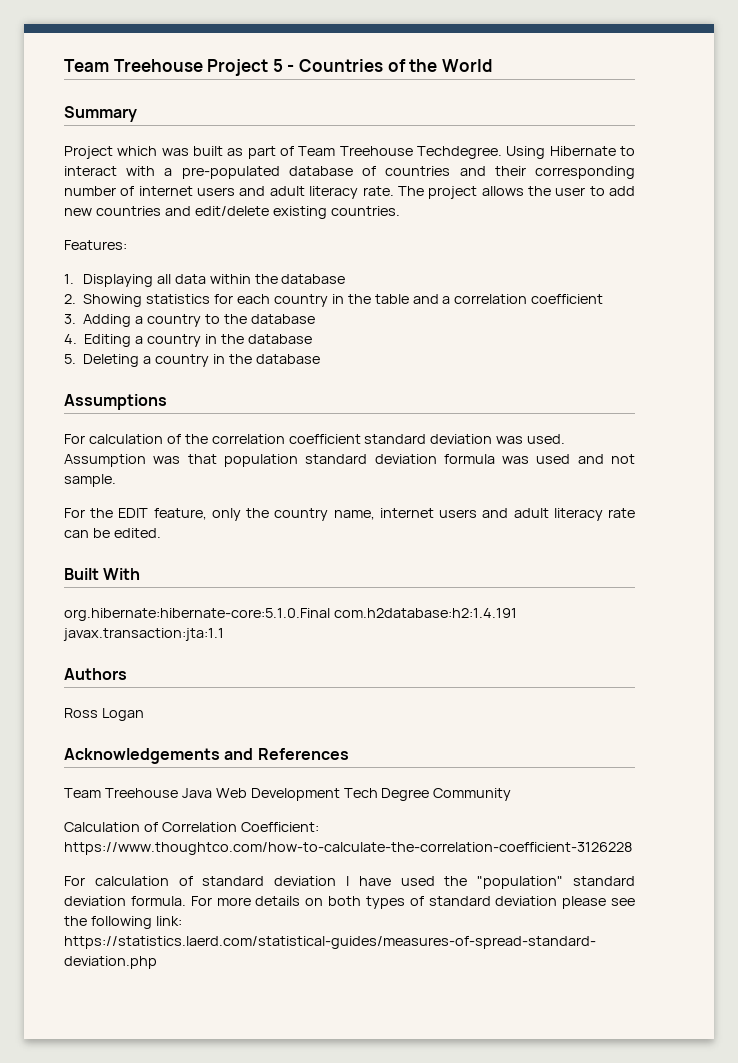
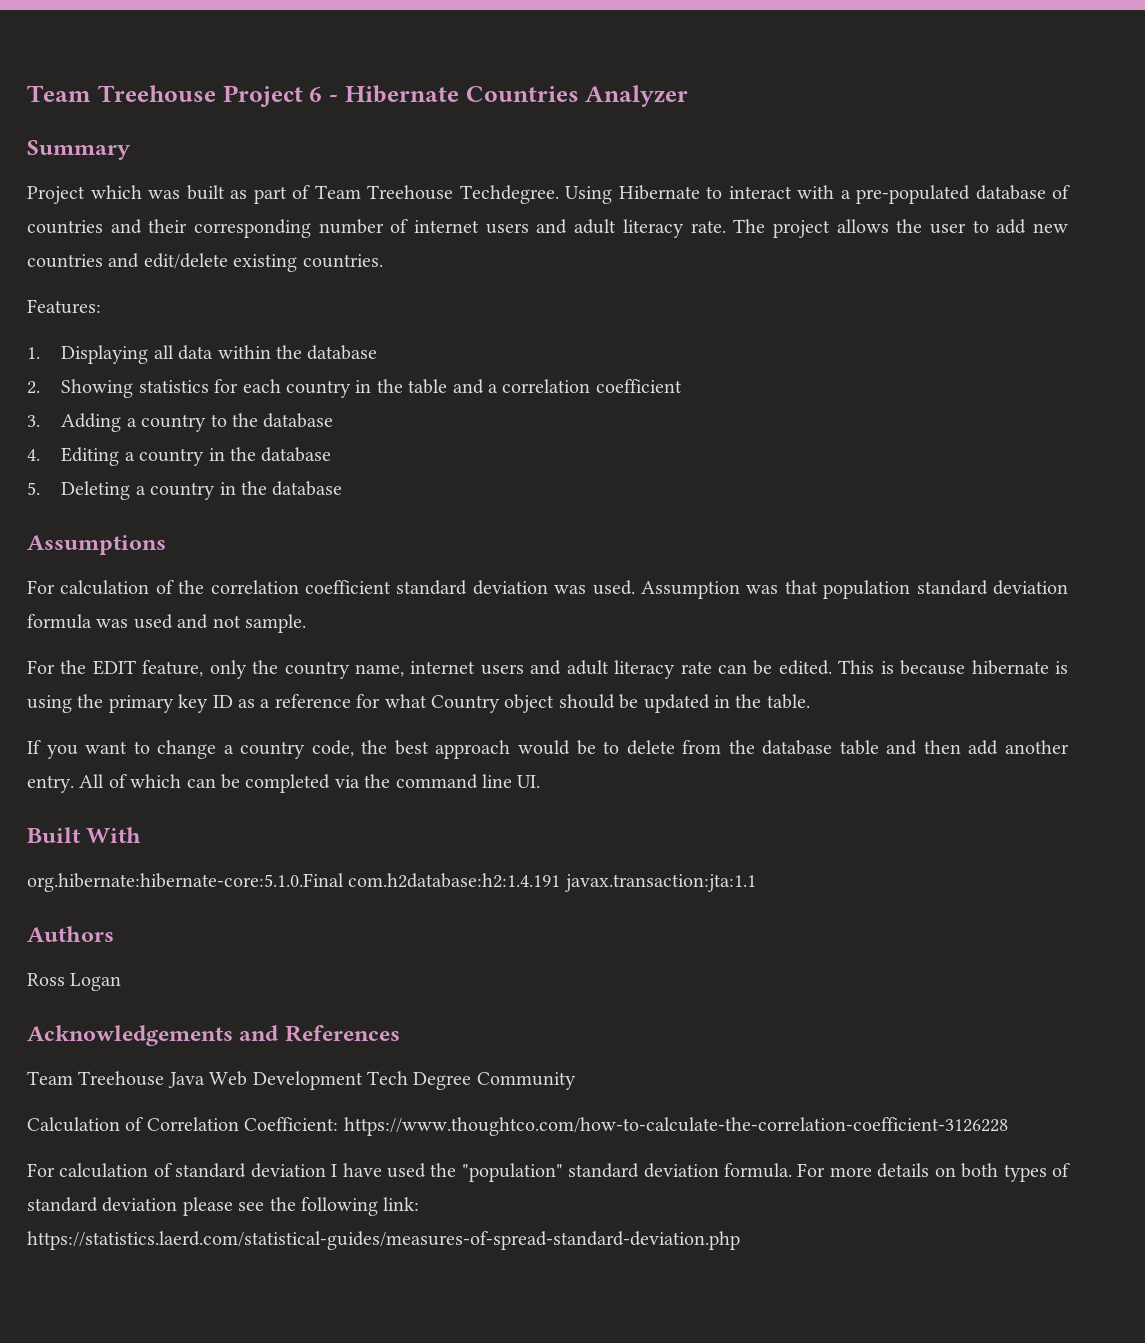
- Team Treehouse Project 5 - Countries of the World
+ Team Treehouse Project 6 - Hibernate Countries Analyzer
+ This is because hibernate is using the primary key ID as a reference for what Country object should be updated in the table.
+ If you want to change a country code, the best approach would be to delete from the database table and then add another entry. All of which can be completed via the command line UI.

